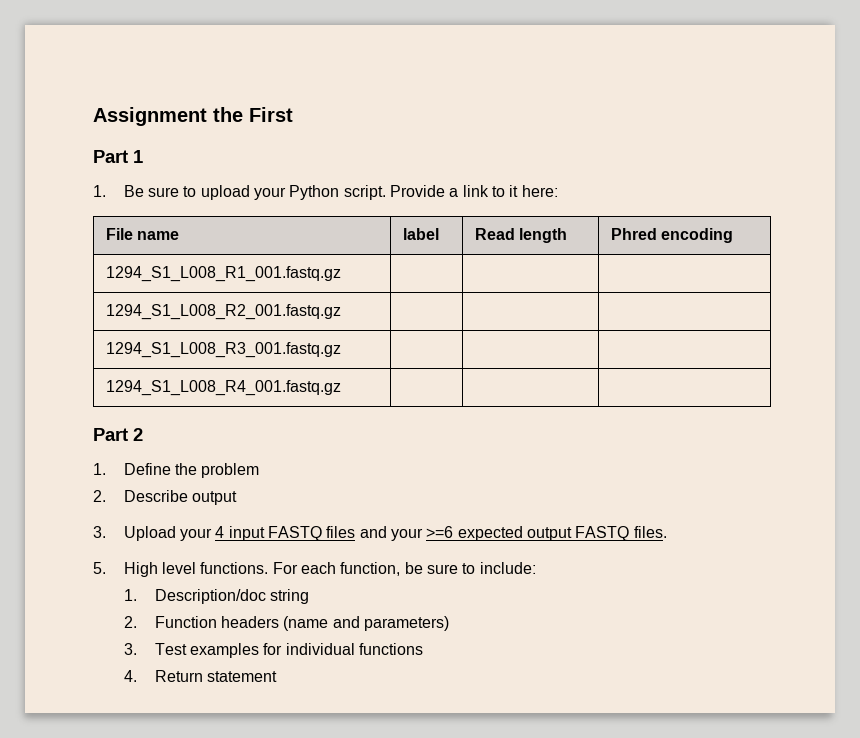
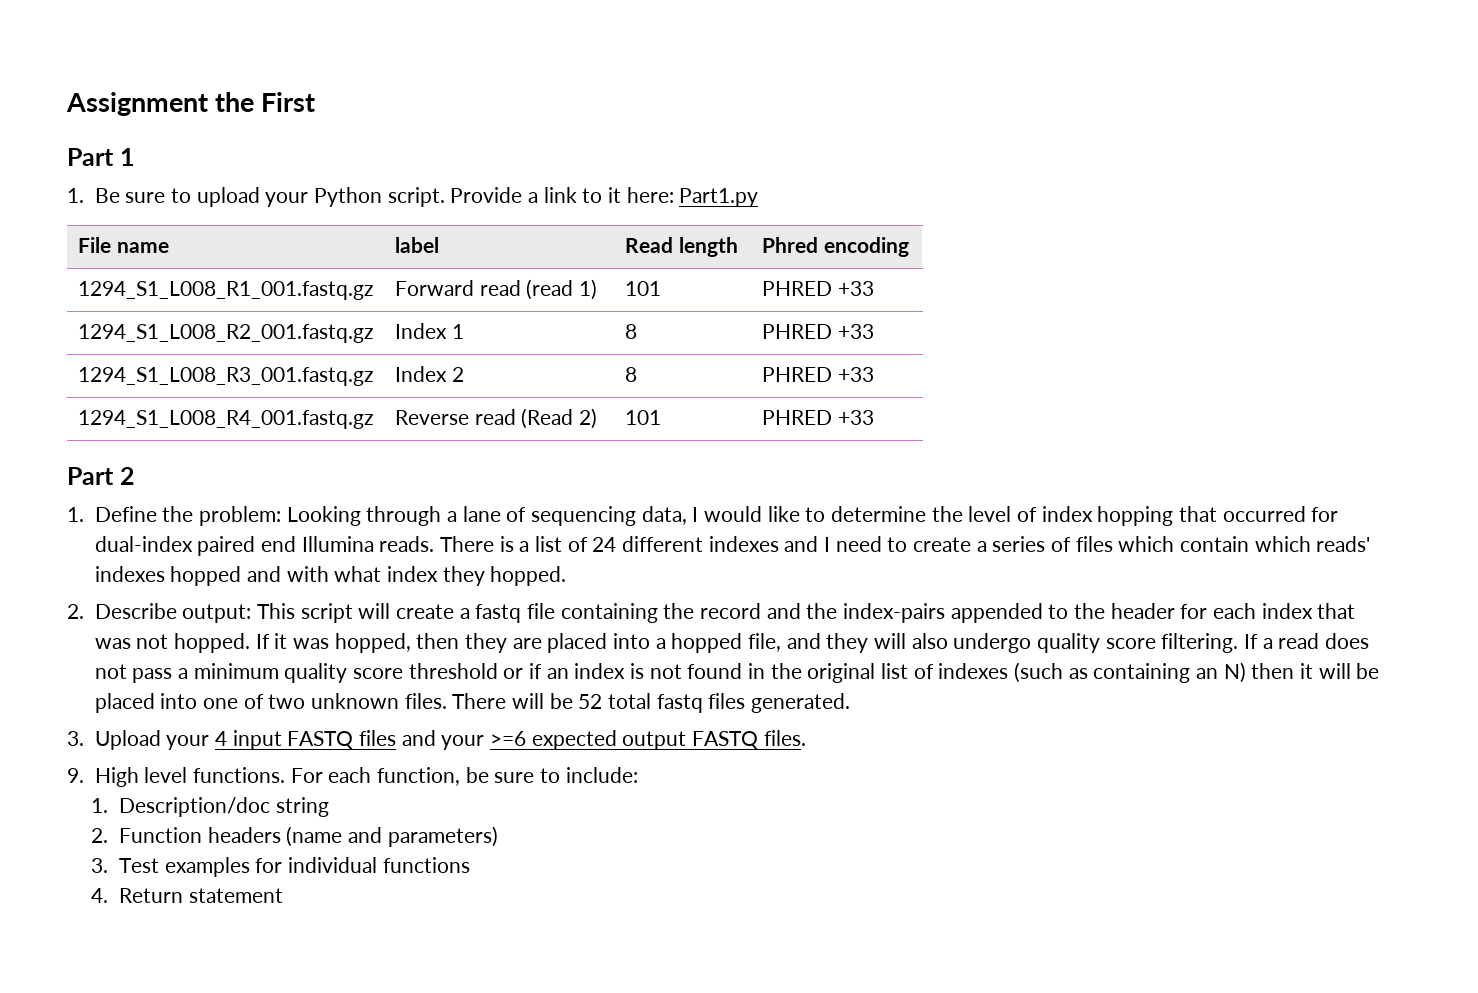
- Provide a link to it here:
+ Provide a link to it here: Part1.py
- 1294_S1_L008_R1_001.fastq.gz | | |
- 1294_S1_L008_R2_001.fastq.gz | | |
- 1294_S1_L008_R3_001.fastq.gz | | |
- 1294_S1_L008_R4_001.fastq.gz | | |
+ 1294_S1_L008_R1_001.fastq.gz | Forward read (read 1) | 101 | PHRED +33
+ 1294_S1_L008_R2_001.fastq.gz | Index 1 | 8 | PHRED +33
+ 1294_S1_L008_R3_001.fastq.gz | Index 2 | 8 | PHRED +33
+ 1294_S1_L008_R4_001.fastq.gz | Reverse read (Read 2) | 101 | PHRED +33
- 1. Define the problem
- 2. Describe output
+ 1. Define the problem: Looking through a lane of sequencing data, I would like to determine the level of index hopping that occurred for dual-index paired end Illumina reads. There is a list of 24 different indexes and I need to create a series of files which contain which reads' indexes hopped and with what index they hopped.
+ 2. Describe output: This script will create a fastq file containing the record and the index-pairs appended to the header for each index that was not hopped. If it was hopped, then they are placed into a hopped file, and they will also undergo quality score filtering. If a read does not pass a minimum quality score threshold or if an index is not found in the original list of indexes (such as containing an N) then it will be placed into one of two unknown files. There will be 52 total fastq files generated.
- 5. High level functions.
+ 9. High level functions.

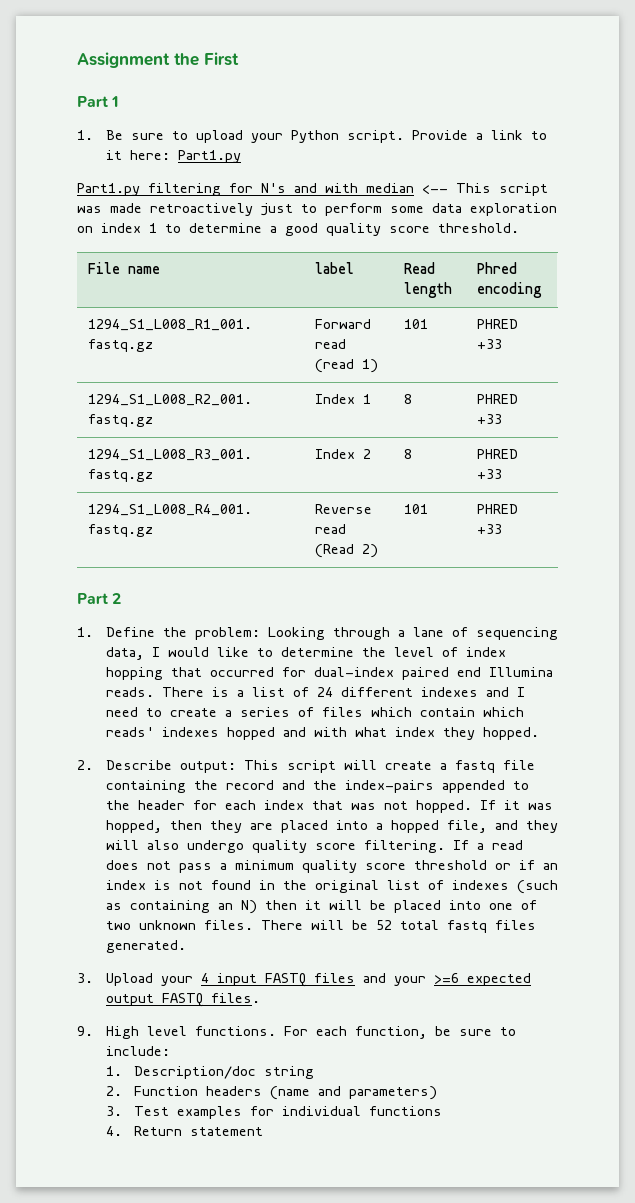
+ Part1.py filtering for N's and with median <-- This script was made retroactively just to perform some data exploration on index 1 to determine a good quality score threshold.

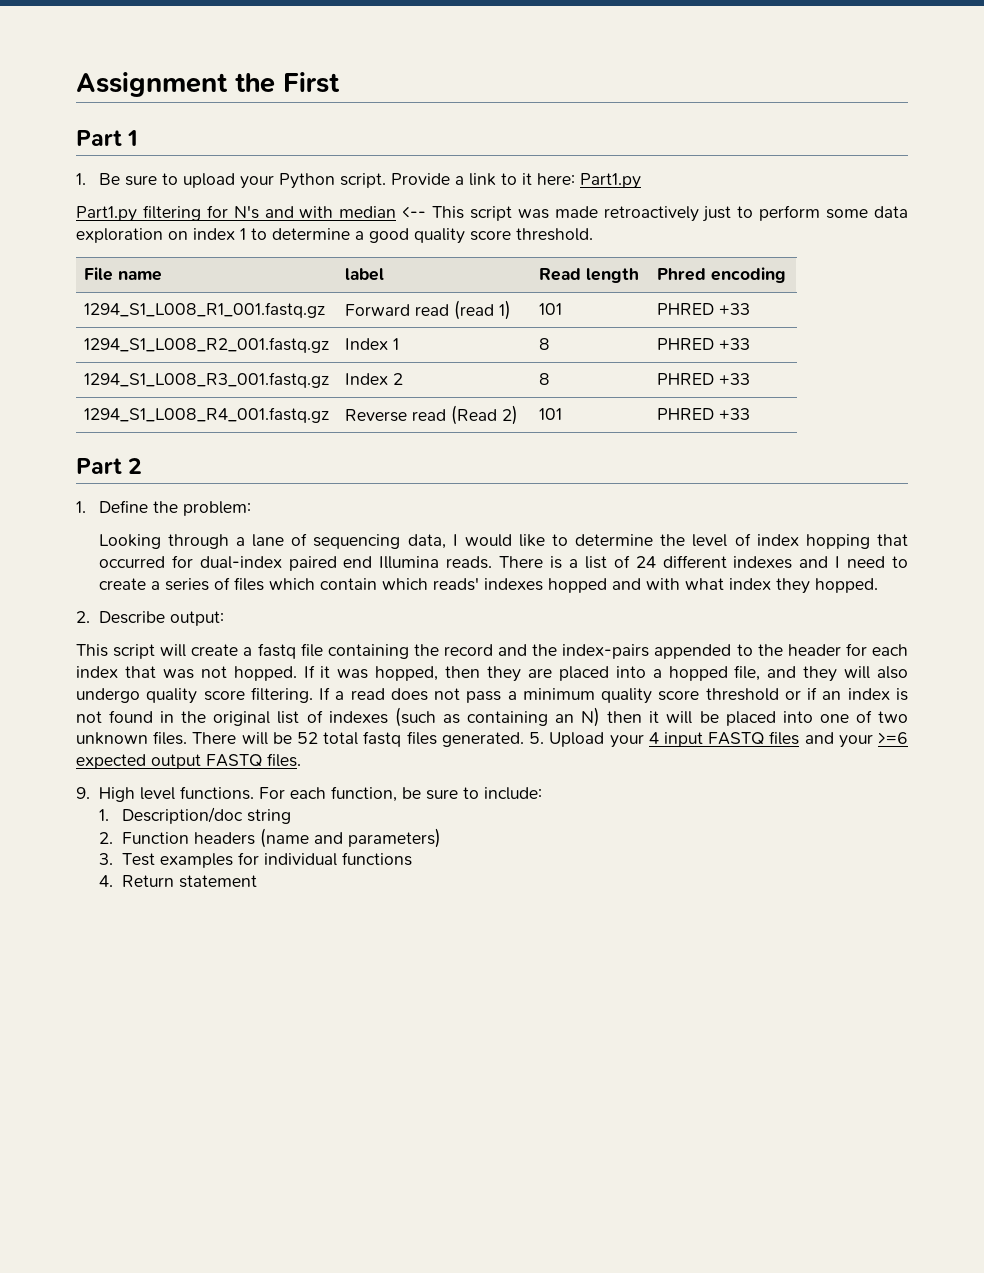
- 1. Define the problem: Looking through a lane of sequencing data, I would like to determine the level of index hopping that occurred for dual-index paired end Illumina reads.
+ 1. Define the problem:
+ Looking through a lane of sequencing data, I would like to determine the level of index hopping that occurred for dual-index paired end Illumina reads.
- 2. Describe output: This script will create a fastq file containing the record and the index-pairs appended to the header for each index that was not hopped.
+ 2. Describe output:
+ This script will create a fastq file containing the record and the index-pairs appended to the header for each index that was not hopped.
- There will be 52 total fastq files generated.
- 3. Upload your 4 input FASTQ files and your >=6 expected output FASTQ files.
+ There will be 52 total fastq files generated. 5. Upload your 4 input FASTQ files and your >=6 expected output FASTQ files.

